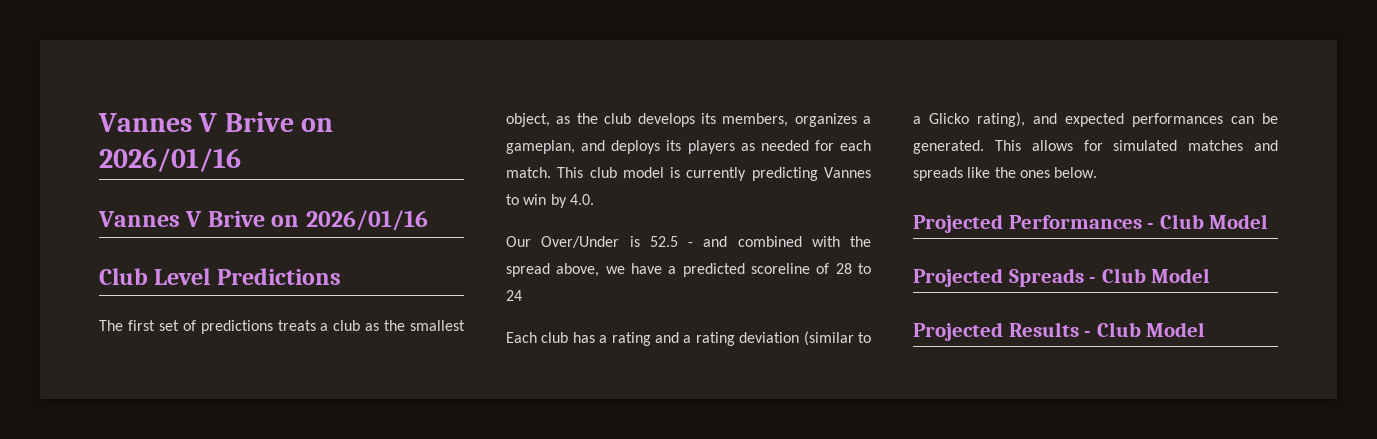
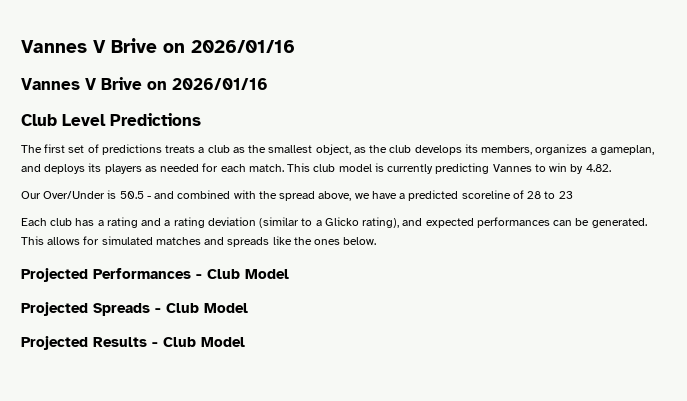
- This club model is currently predicting Vannes to win by 4.0.
+ This club model is currently predicting Vannes to win by 4.82.
- Our Over/Under is 52.5 - and combined with the spread above, we have a predicted scoreline of 28 to 24
+ Our Over/Under is 50.5 - and combined with the spread above, we have a predicted scoreline of 28 to 23

